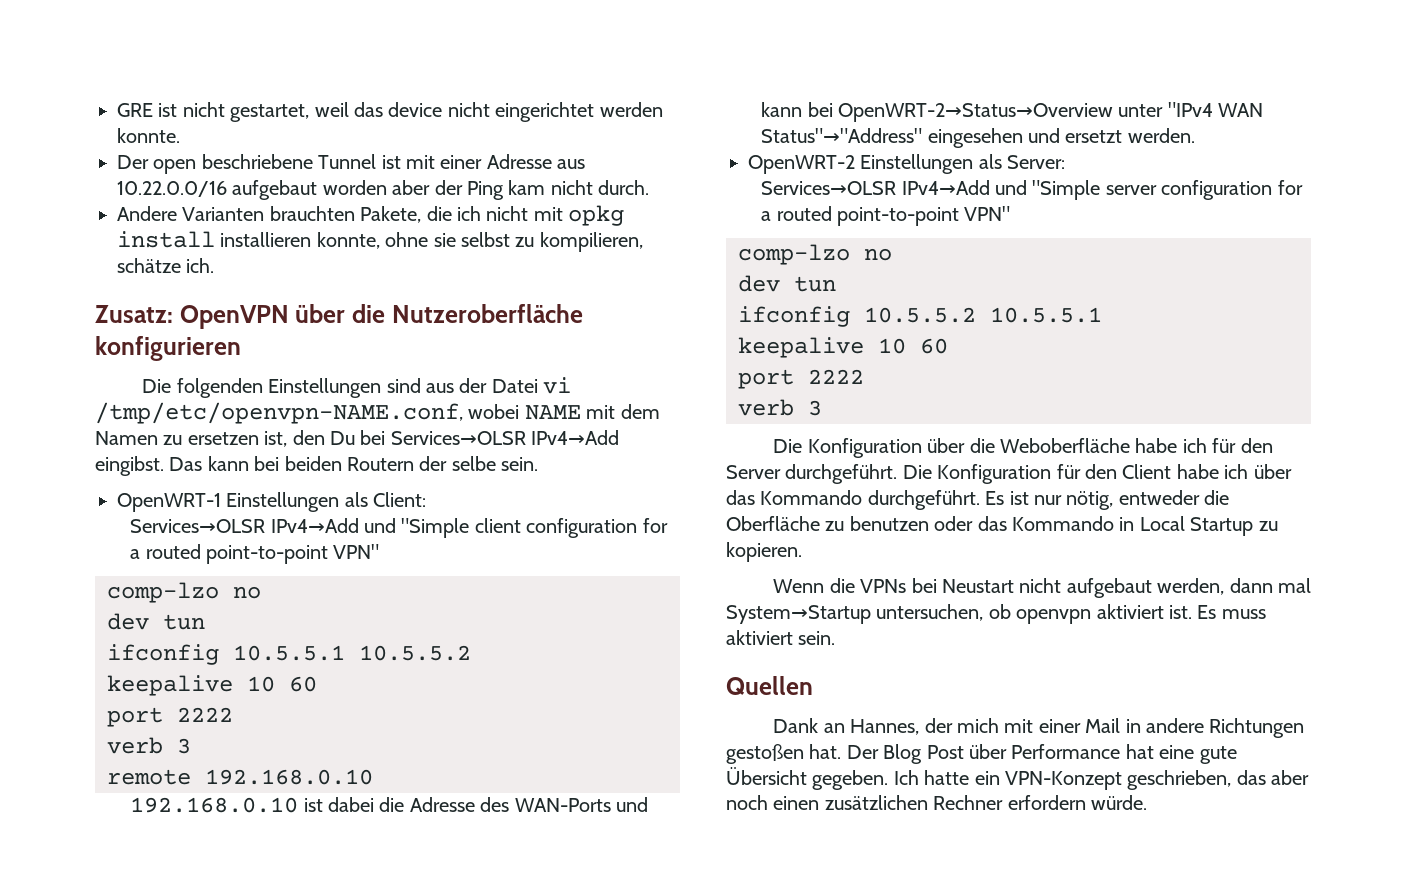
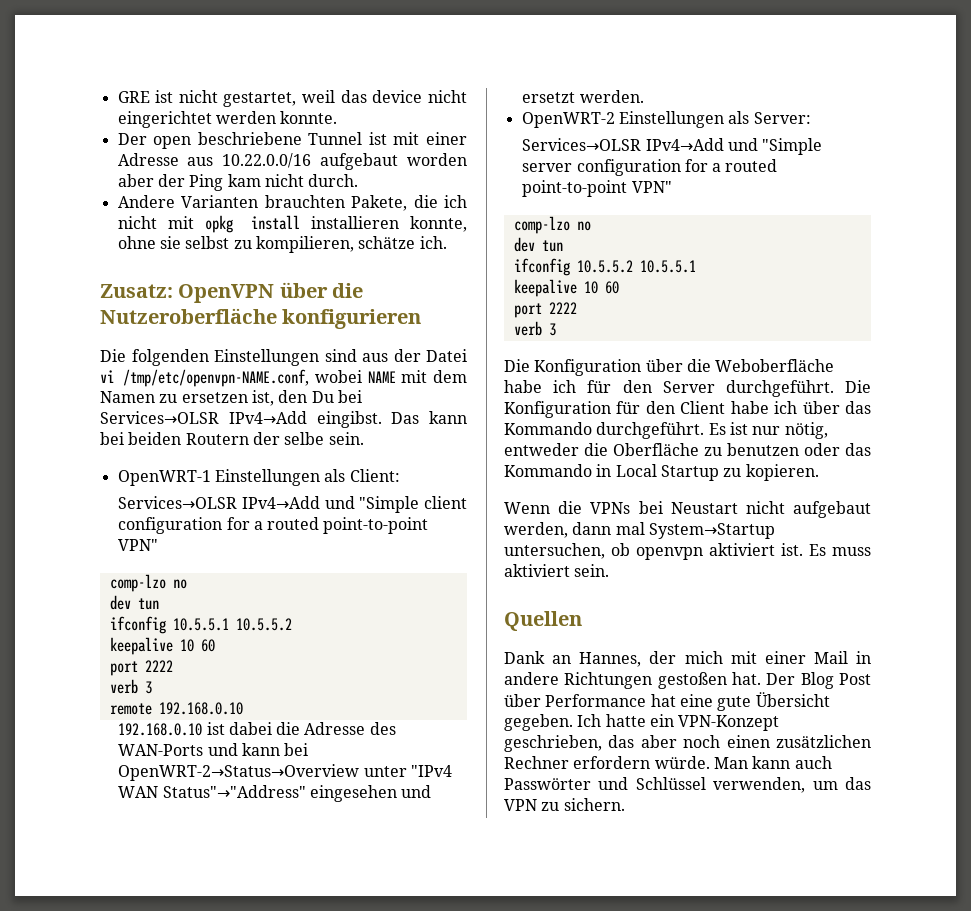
+ Man kann auch Passwörter und Schlüssel verwenden, um das VPN zu sichern.

